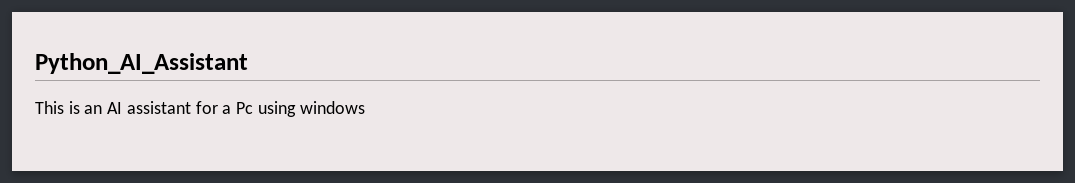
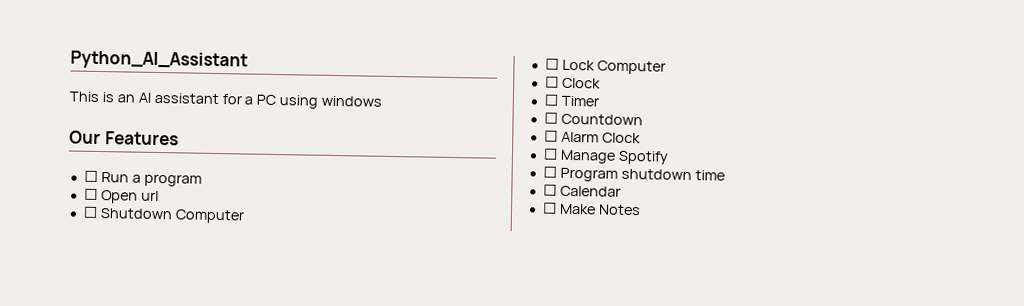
- This is an AI assistant for a Pc using windows
+ This is an AI assistant for a PC using windows
+ Our Features
+ ☐ Run a program
+ ☐ Open url
+ ☐ Shutdown Computer
+ ☐ Lock Computer
+ ☐ Clock
+ ☐ Timer
+ ☐ Countdown
+ ☐ Alarm Clock
+ ☐ Manage Spotify
+ ☐ Program shutdown time
+ ☐ Calendar
+ ☐ Make Notes

